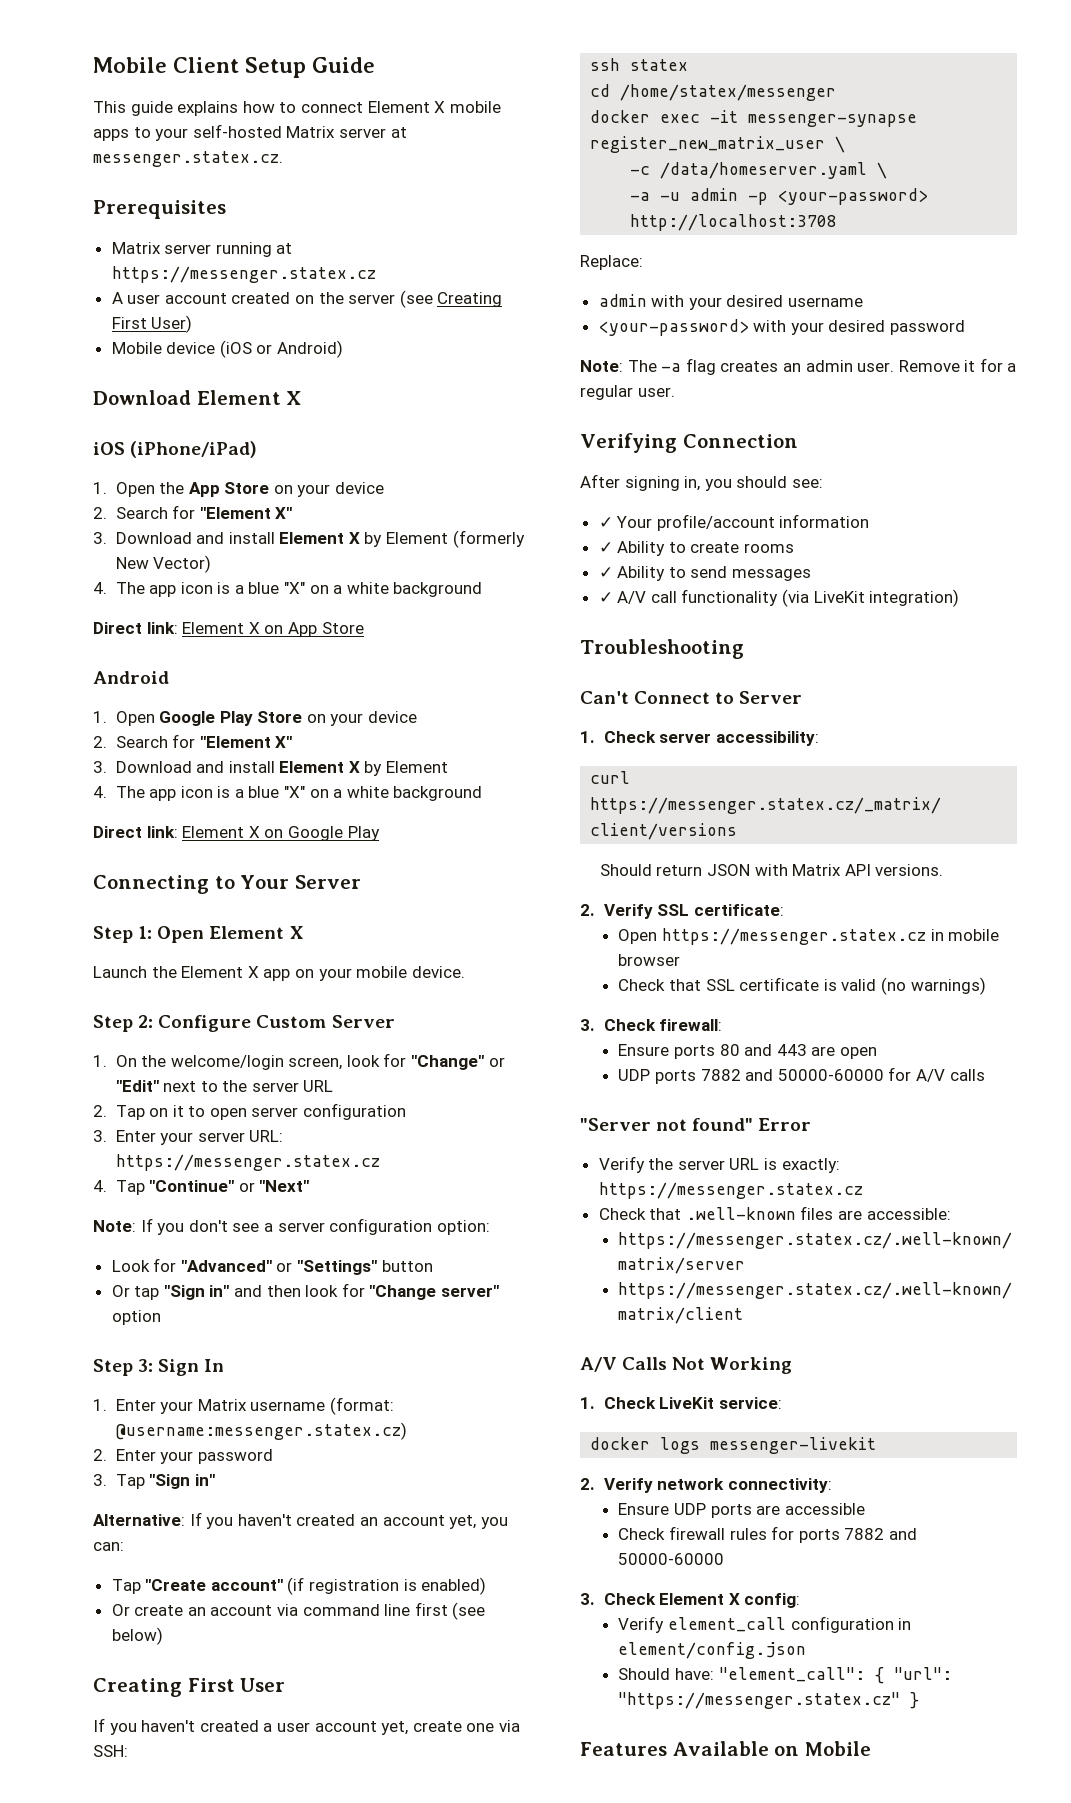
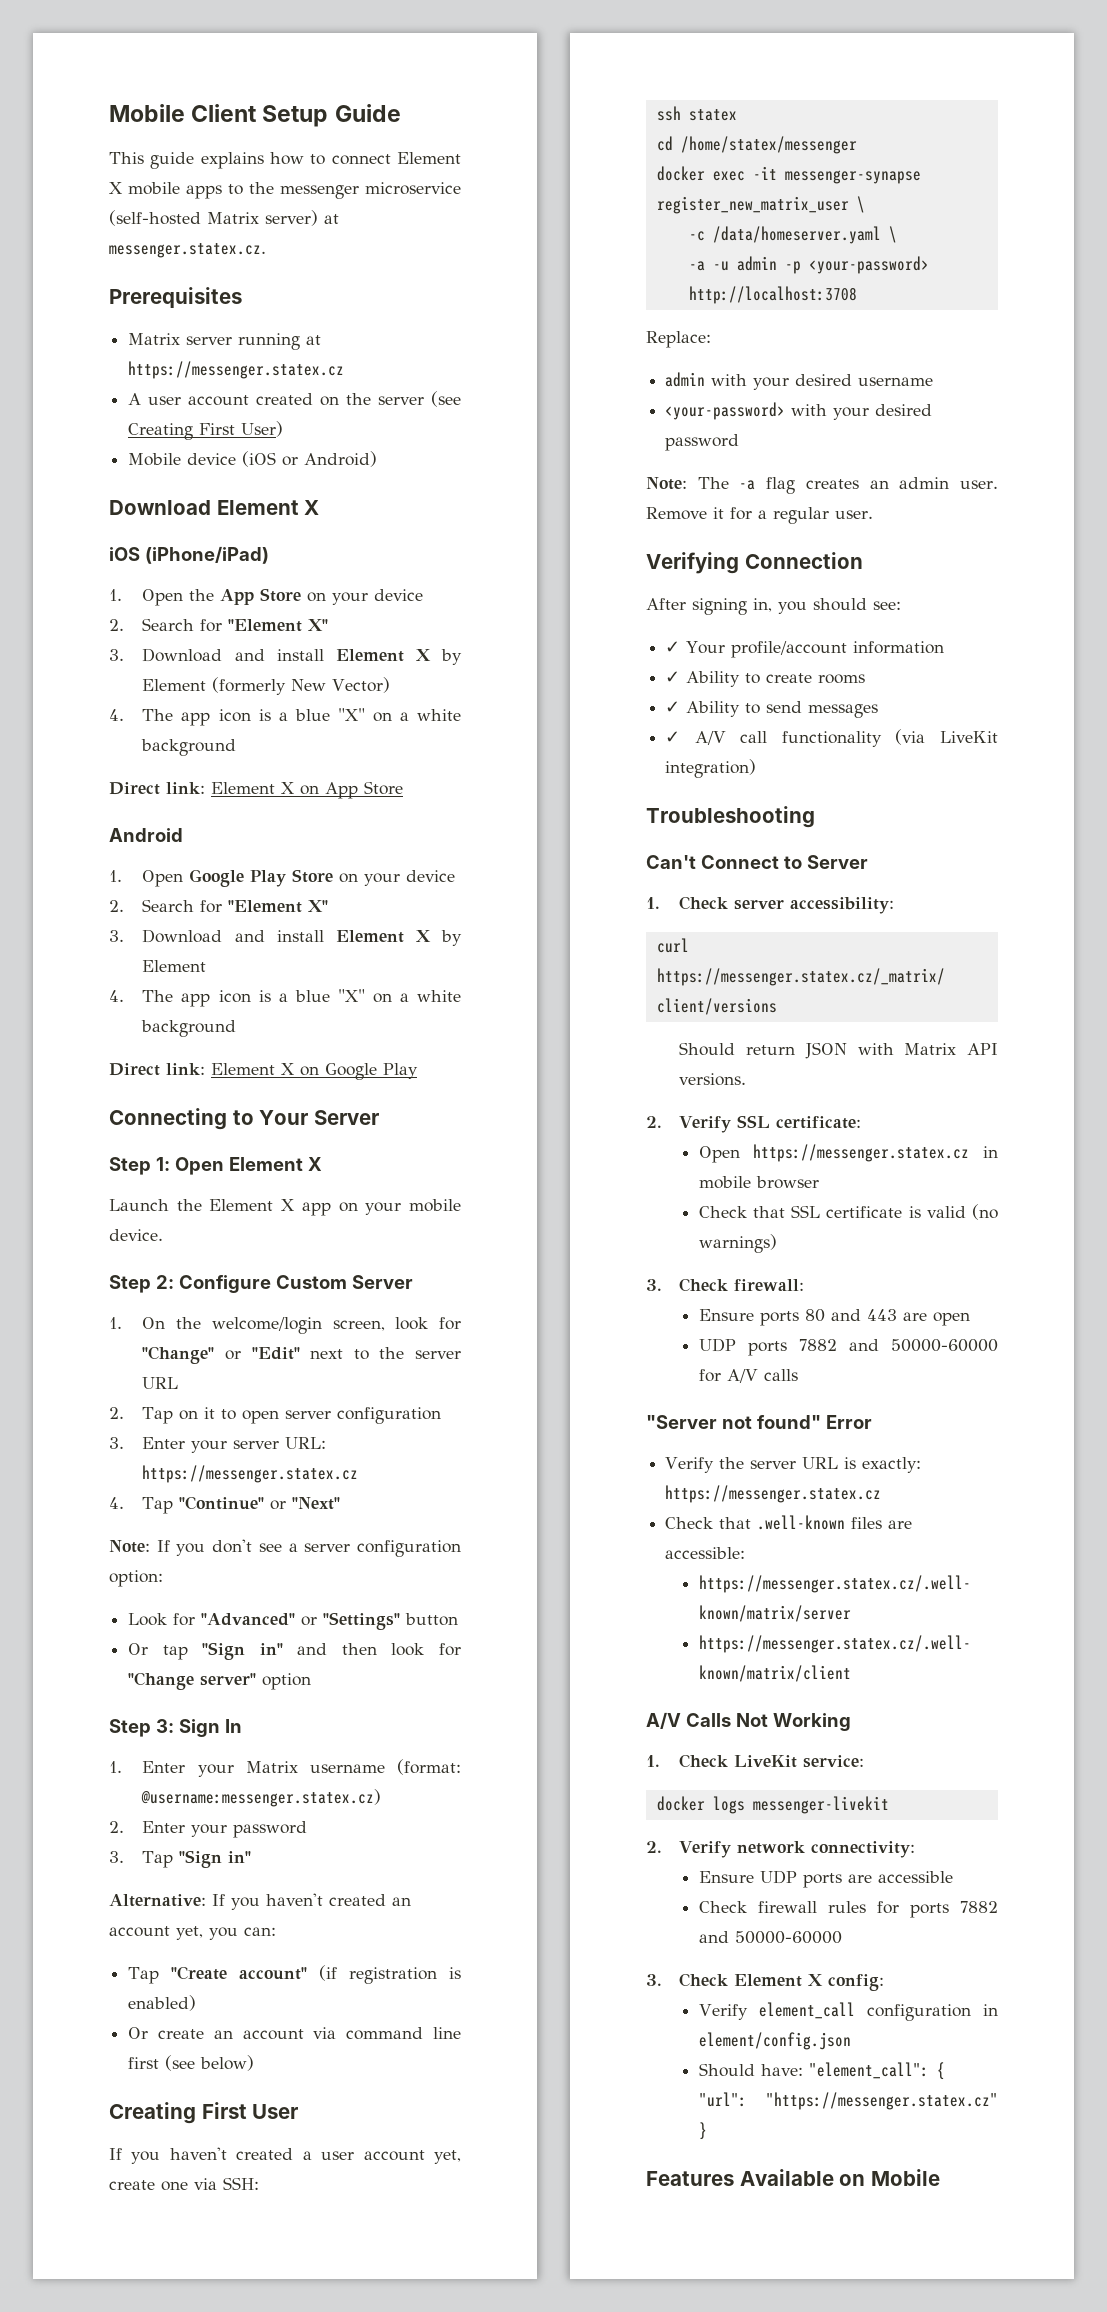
- This guide explains how to connect Element X mobile apps to your self-hosted Matrix server at messenger.statex.cz.
+ This guide explains how to connect Element X mobile apps to the messenger microservice (self-hosted Matrix server) at messenger.statex.cz.

